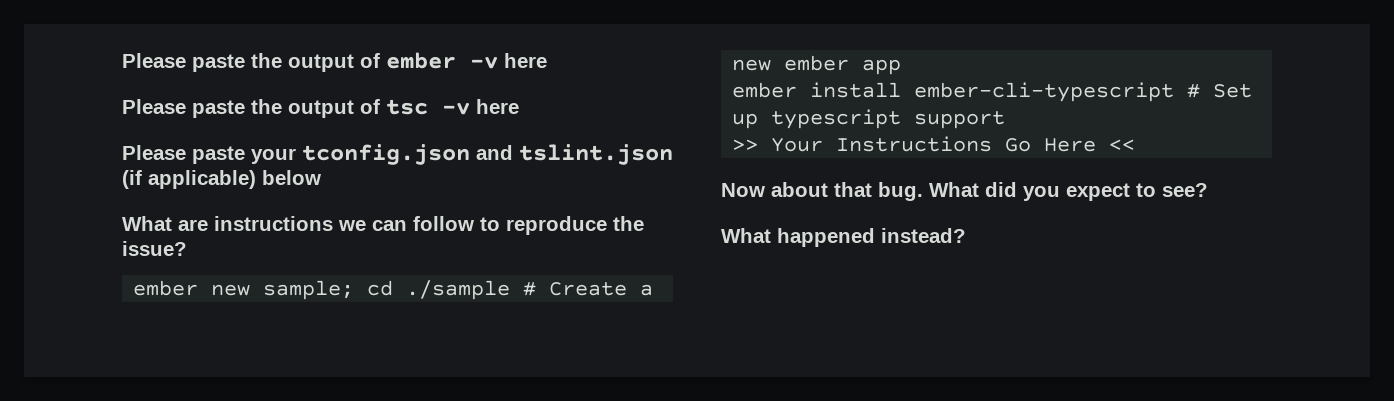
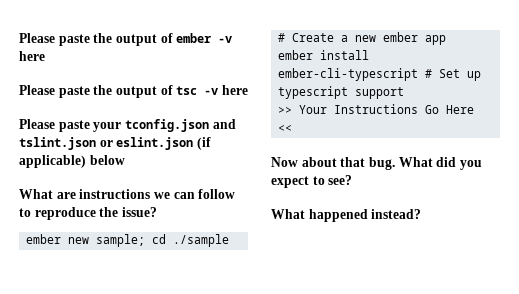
- Please paste your tconfig.json and tslint.json (if applicable) below
+ Please paste your tconfig.json and tslint.json or eslint.json (if applicable) below

